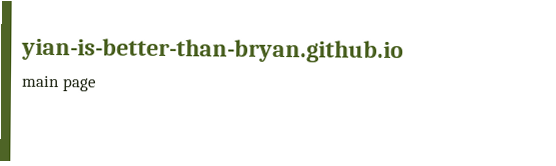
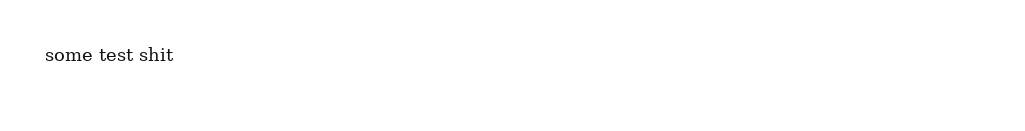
- yian-is-better-than-bryan.github.io
- main page
+ some test shit

